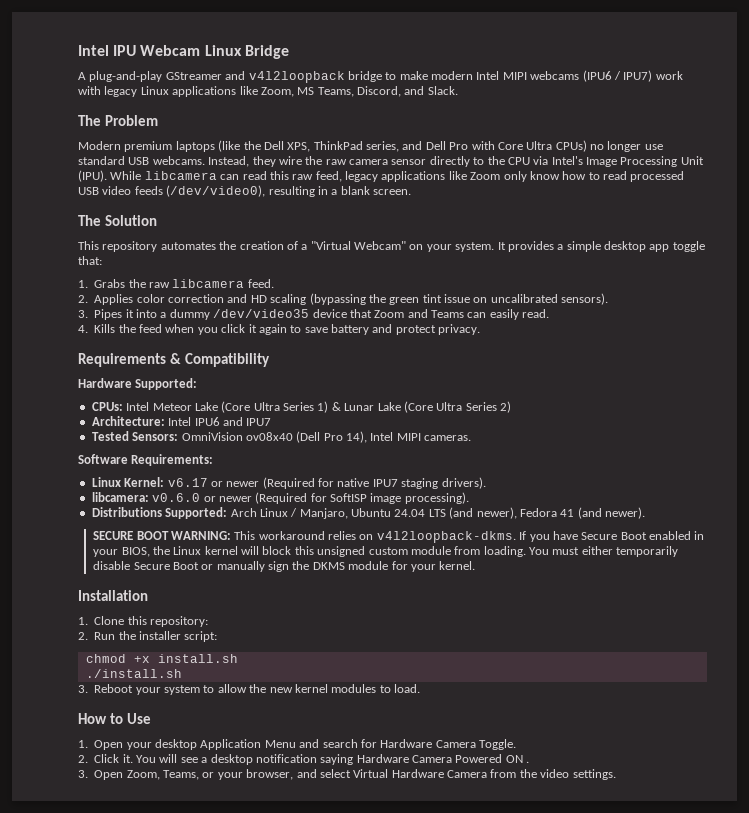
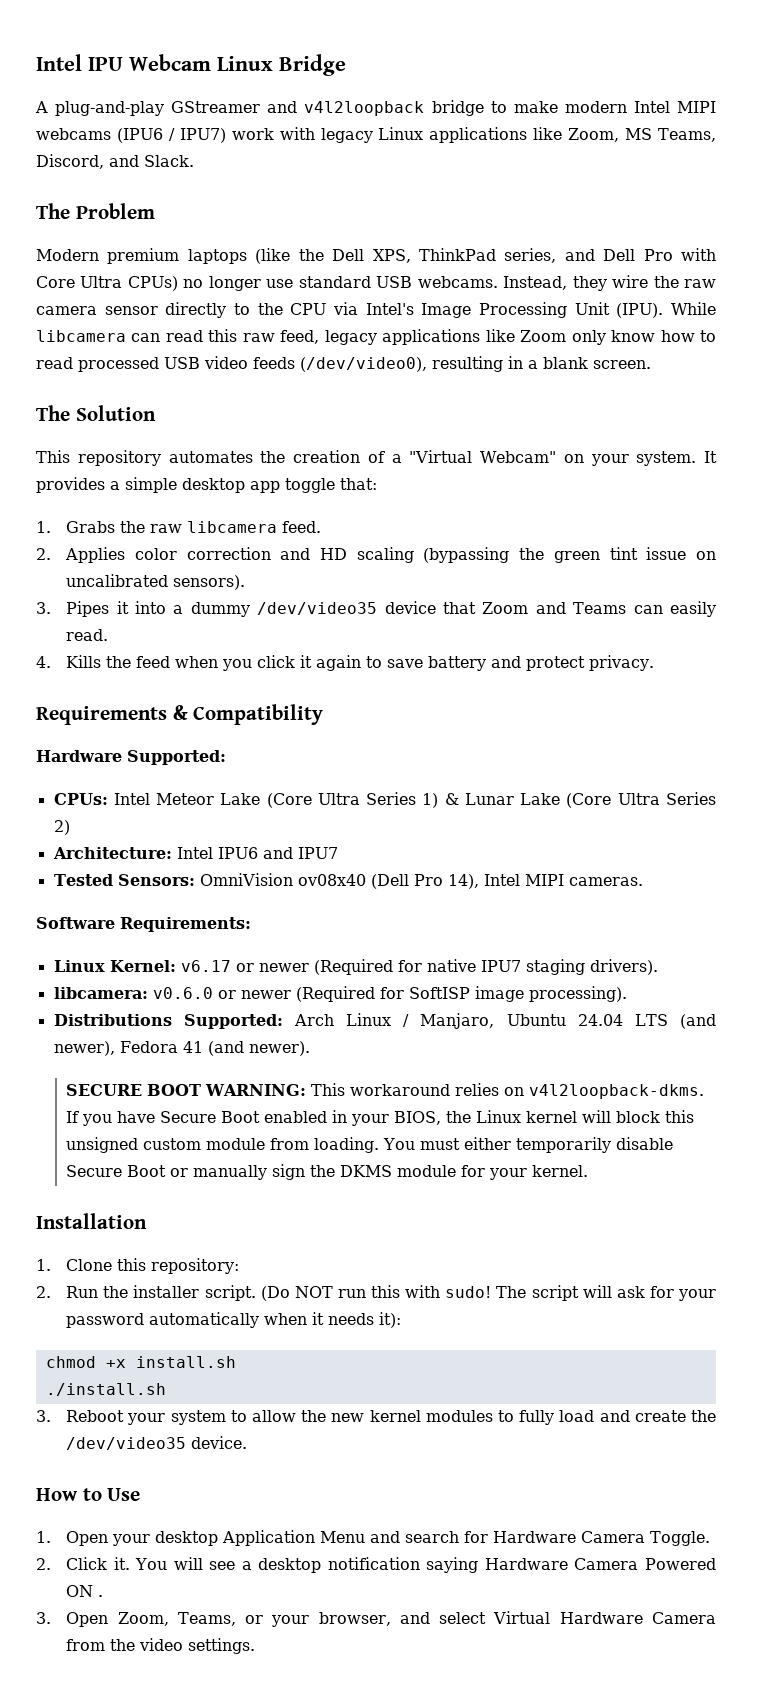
- 2. Run the installer script:
+ 2. Run the installer script. (Do NOT run this with sudo! The script will ask for your password automatically when it needs it):
- 3. Reboot your system to allow the new kernel modules to load.
+ 3. Reboot your system to allow the new kernel modules to fully load and create the /dev/video35 device.

